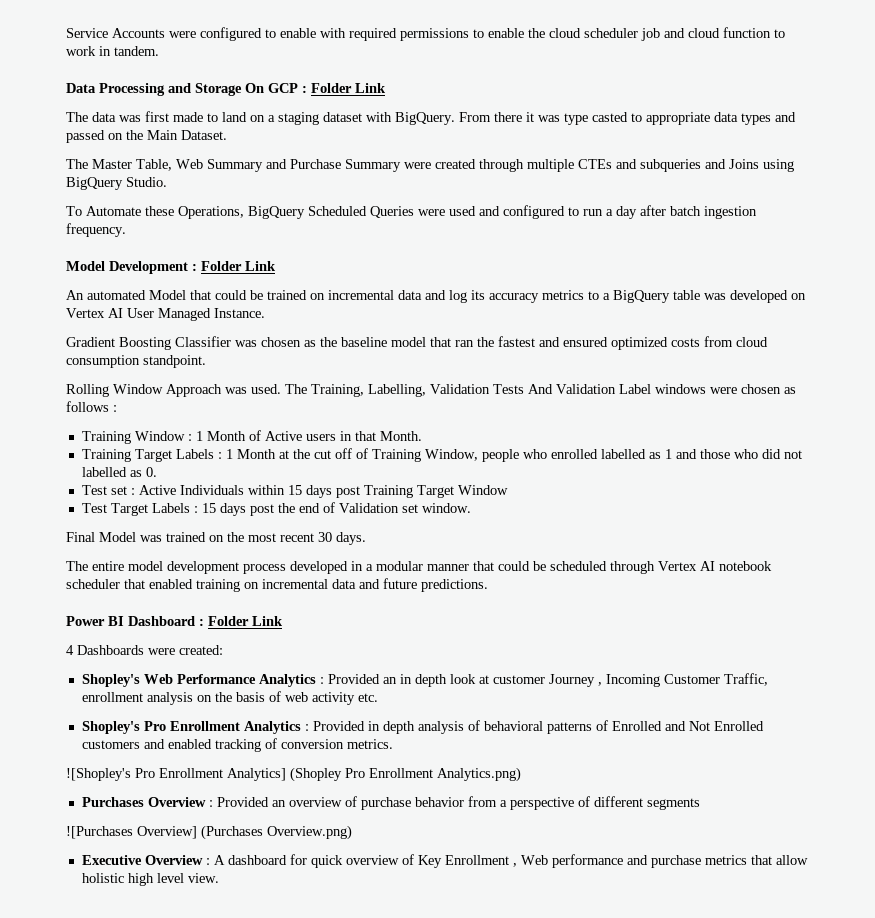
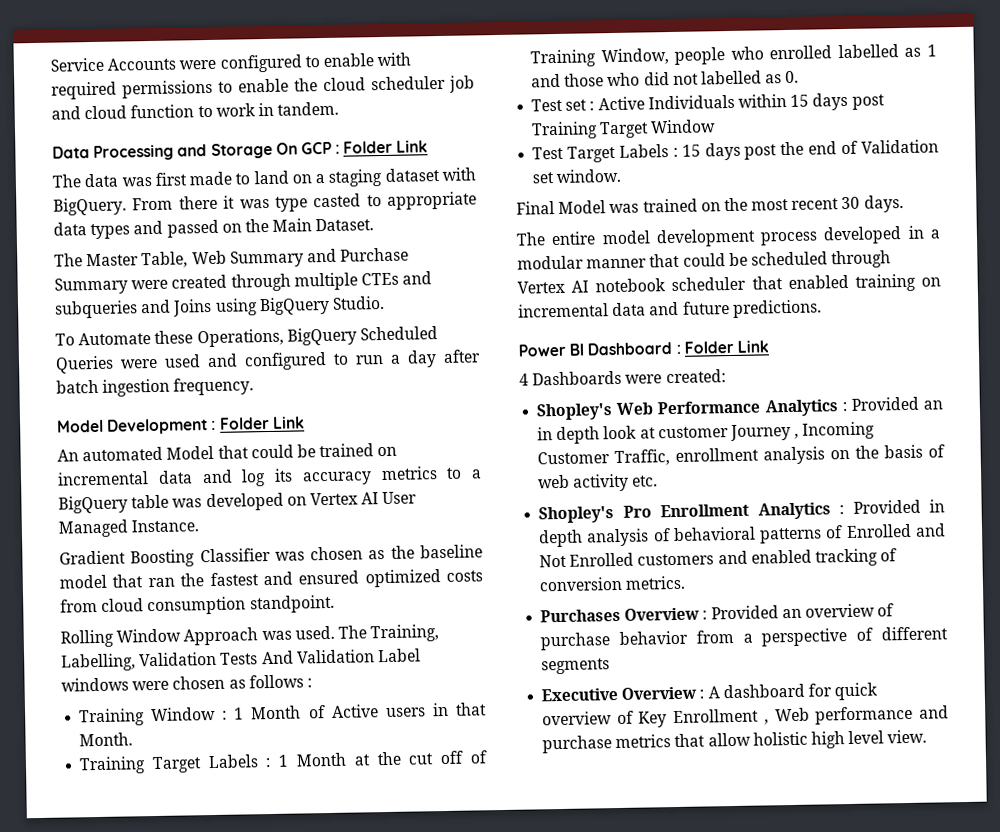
- ![Shopley's Pro Enrollment Analytics] (Shopley Pro Enrollment Analytics.png)
- ![Purchases Overview] (Purchases Overview.png)

